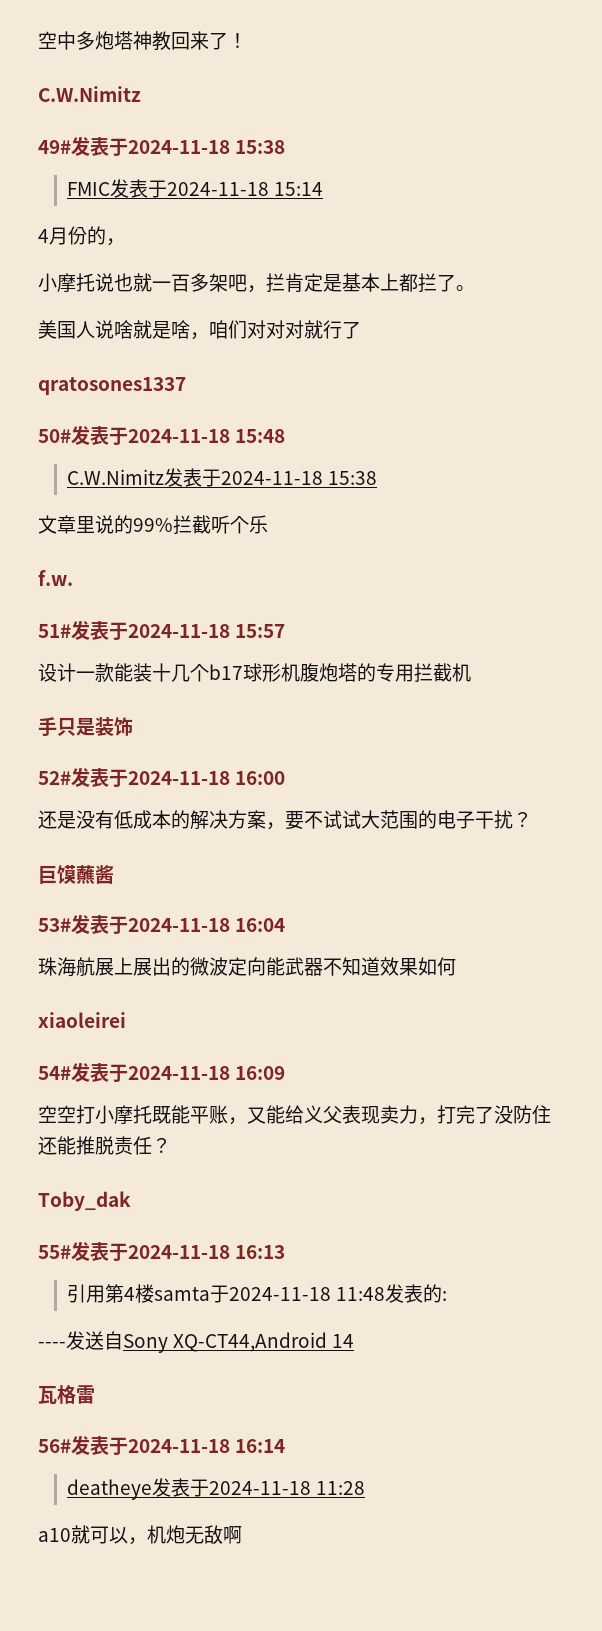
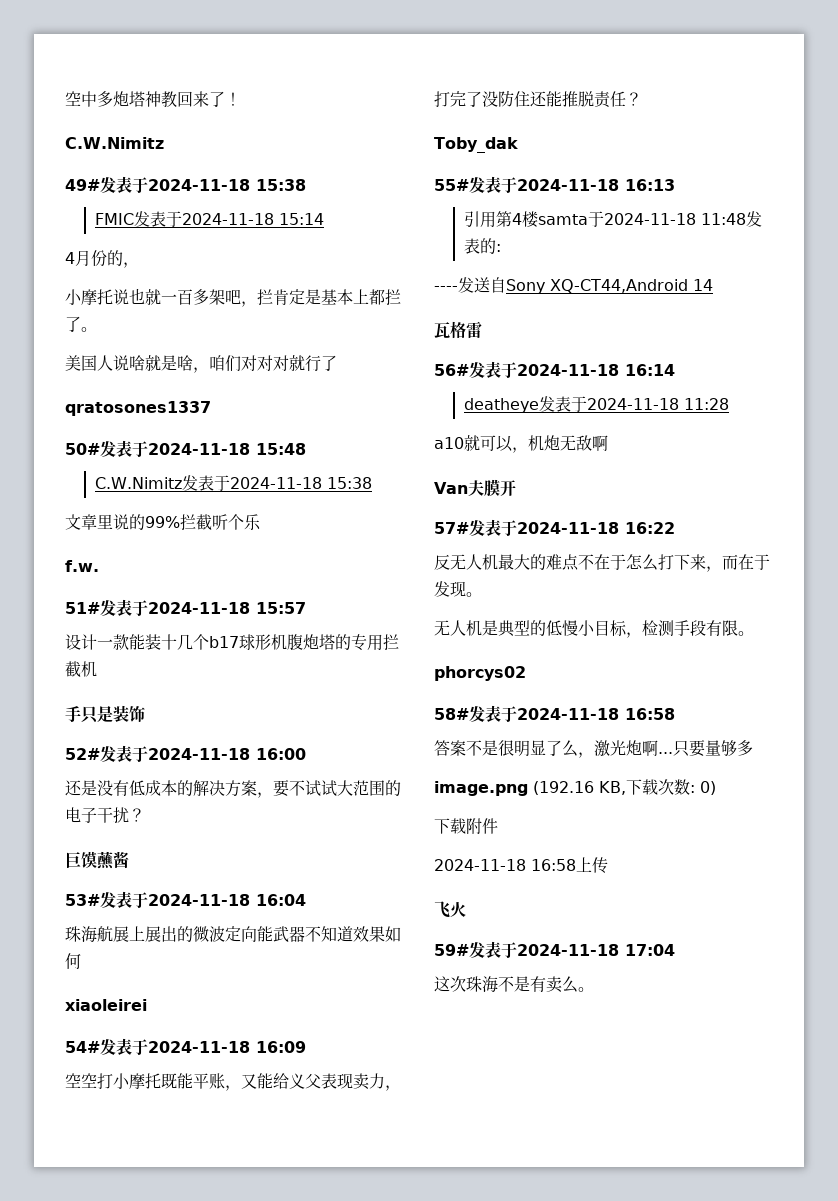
+ Van夫膜开
+ 57#发表于2024-11-18 16:22
+ 反无人机最大的难点不在于怎么打下来，而在于发现。
+ 无人机是典型的低慢小目标，检测手段有限。
+ phorcys02
+ 58#发表于2024-11-18 16:58
+ 答案不是很明显了么，激光炮啊...只要量够多
+ image.png (192.16 KB,下载次数: 0)
+ 下载附件
+ 2024-11-18 16:58上传
+ 飞火
+ 59#发表于2024-11-18 17:04
+ 这次珠海不是有卖么。

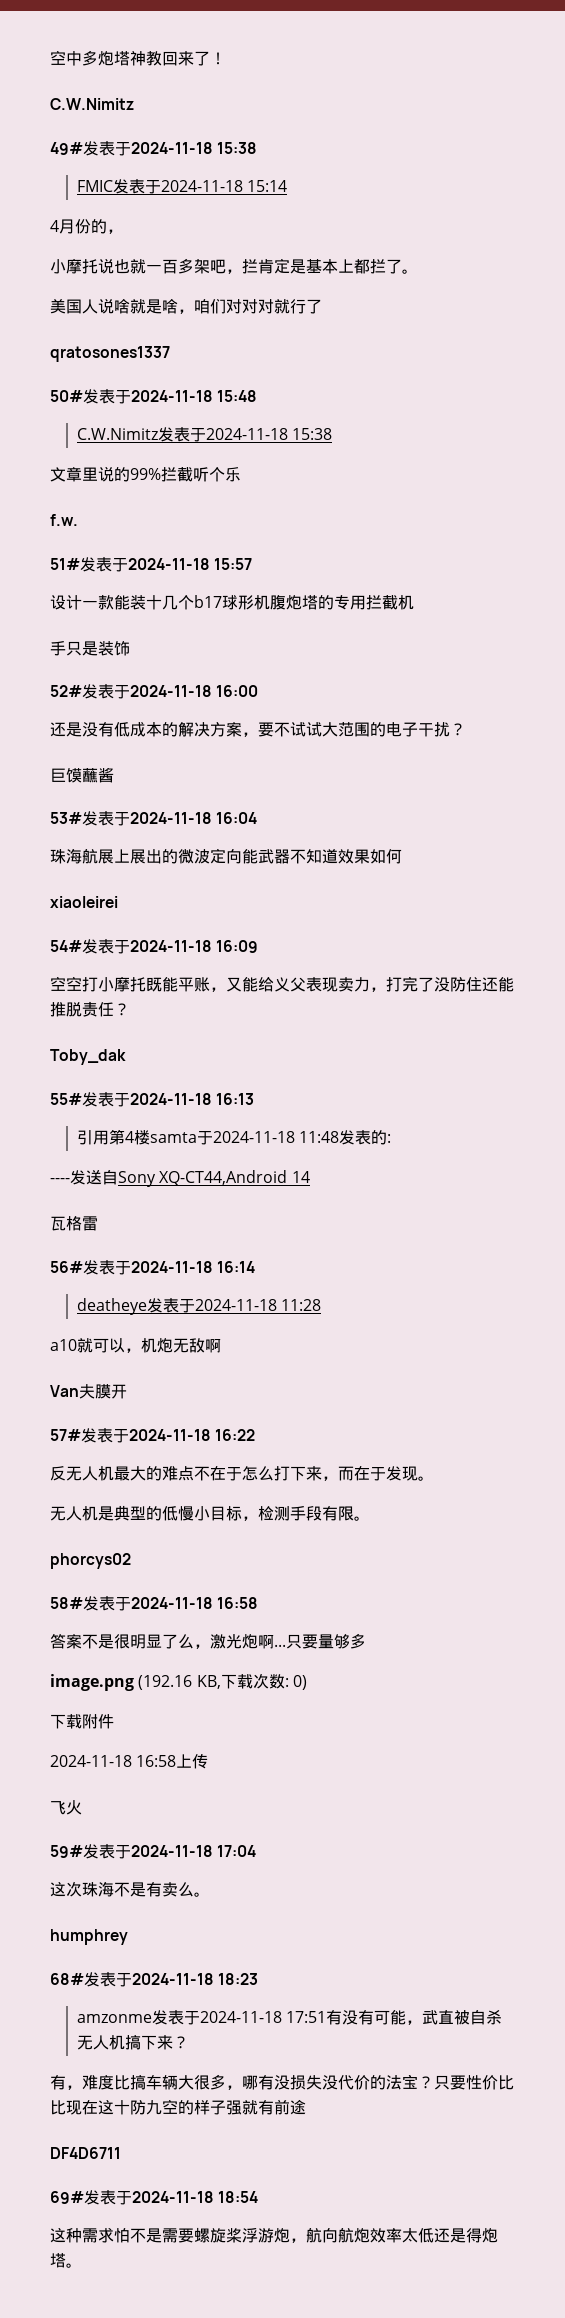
+ humphrey
+ 68#发表于2024-11-18 18:23
+ amzonme发表于2024-11-18 17:51有没有可能，武直被自杀无人机搞下来？
+ 有，难度比搞车辆大很多，哪有没损失没代价的法宝？只要性价比比现在这十防九空的样子强就有前途
+ DF4D6711
+ 69#发表于2024-11-18 18:54
+ 这种需求怕不是需要螺旋桨浮游炮，航向航炮效率太低还是得炮塔。

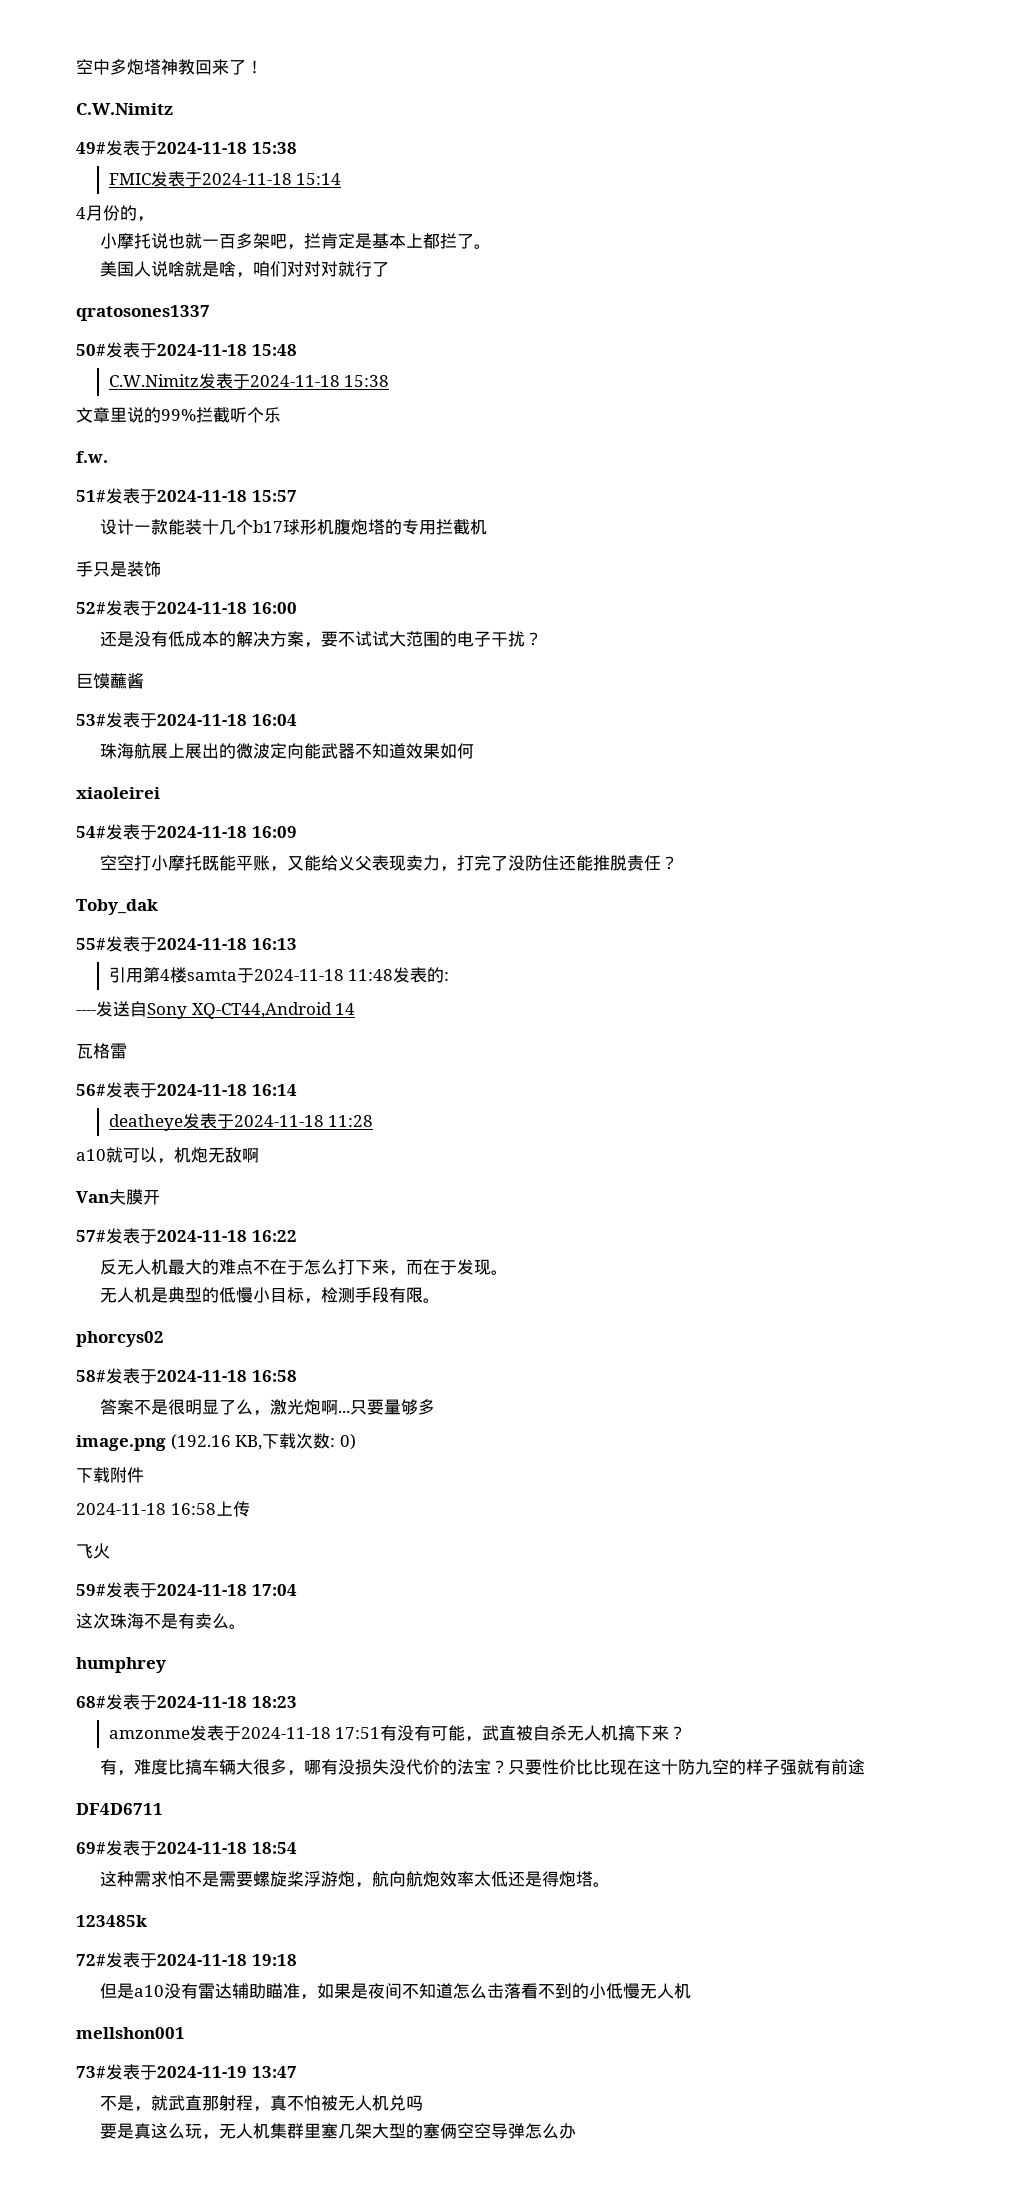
+ 123485k
+ 72#发表于2024-11-18 19:18
+ 但是a10没有雷达辅助瞄准，如果是夜间不知道怎么击落看不到的小低慢无人机
+ mellshon001
+ 73#发表于2024-11-19 13:47
+ 不是，就武直那射程，真不怕被无人机兑吗
+ 要是真这么玩，无人机集群里塞几架大型的塞俩空空导弹怎么办

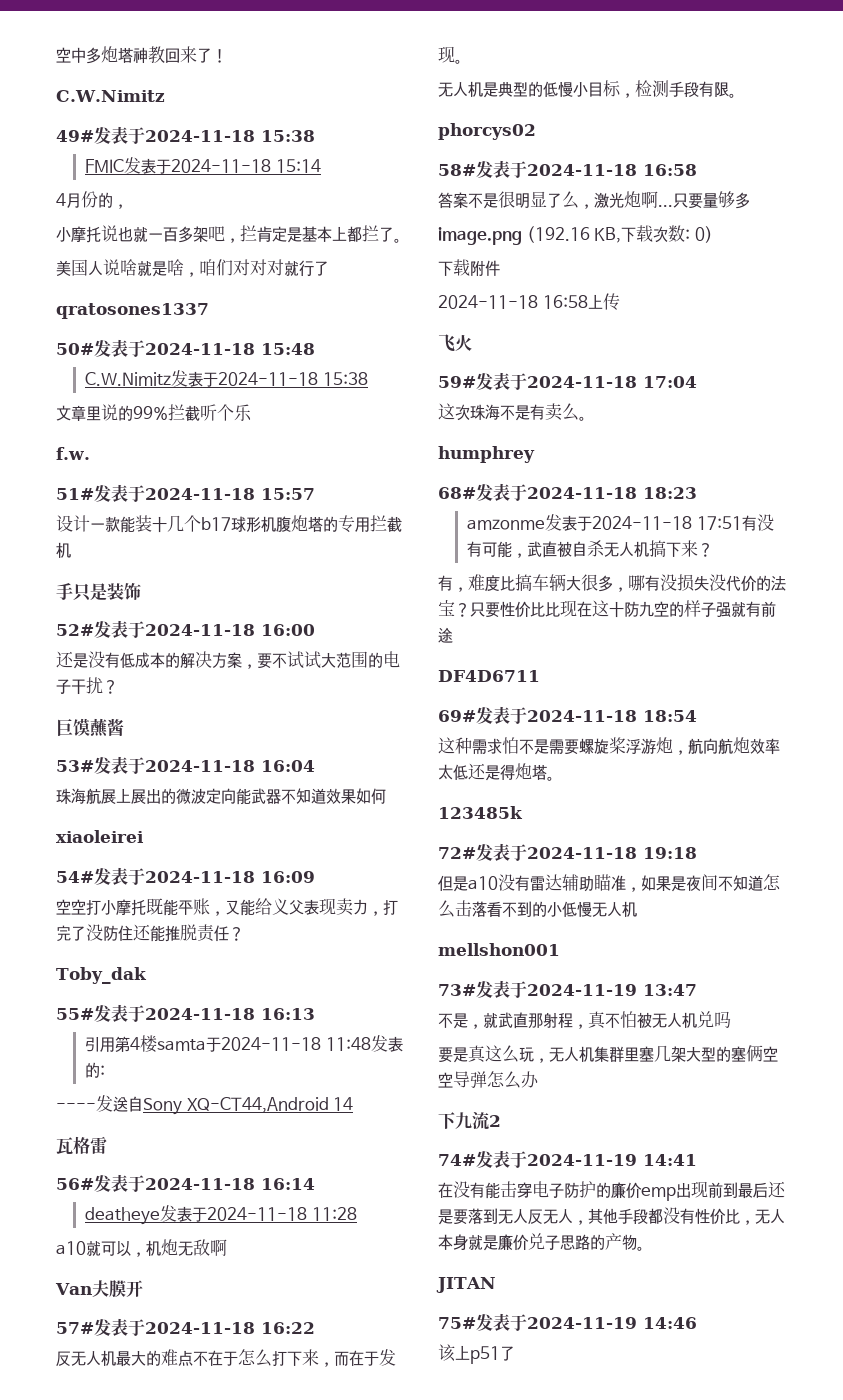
+ 下九流2
+ 74#发表于2024-11-19 14:41
+ 在没有能击穿电子防护的廉价emp出现前到最后还是要落到无人反无人，其他手段都没有性价比，无人本身就是廉价兑子思路的产物。
+ JITAN
+ 75#发表于2024-11-19 14:46
+ 该上p51了

